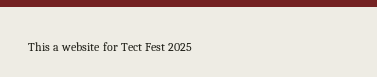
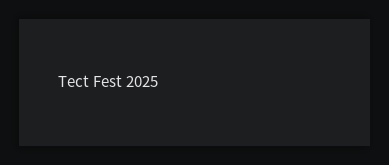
- This a website for Tect Fest 2025
+ Tect Fest 2025

